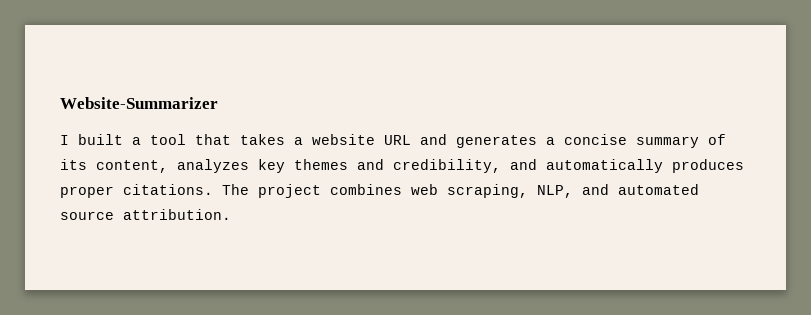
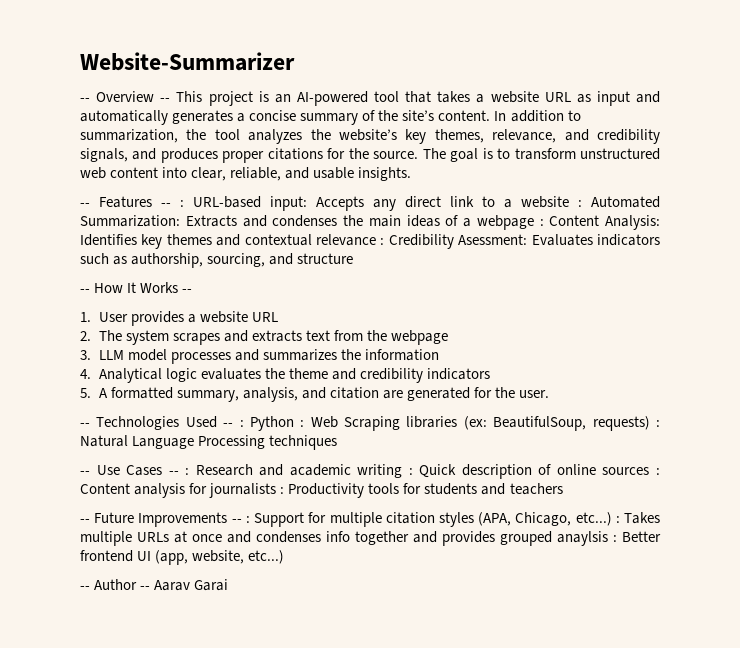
- I built a tool that takes a website URL and generates a concise summary of its content, analyzes key themes and credibility, and automatically produces proper citations. The project combines web scraping, NLP, and automated source attribution.
+ -- Overview -- This project is an AI-powered tool that takes a website URL as input and automatically generates a concise summary of the site’s content. In addition to summarization, the tool analyzes the website’s key themes, relevance, and credibility signals, and produces proper citations for the source. The goal is to transform unstructured web content into clear, reliable, and usable insights.
+ -- Features -- : URL-based input: Accepts any direct link to a website : Automated Summarization: Extracts and condenses the main ideas of a webpage : Content Analysis: Identifies key themes and contextual relevance : Credibility Asessment: Evaluates indicators such as authorship, sourcing, and structure
+ -- How It Works --
+ 1. User provides a website URL
+ 2. The system scrapes and extracts text from the webpage
+ 3. LLM model processes and summarizes the information
+ 4. Analytical logic evaluates the theme and credibility indicators
+ 5. A formatted summary, analysis, and citation are generated for the user.
+ -- Technologies Used -- : Python : Web Scraping libraries (ex: BeautifulSoup, requests) : Natural Language Processing techniques
+ -- Use Cases -- : Research and academic writing : Quick description of online sources : Content analysis for journalists : Productivity tools for students and teachers
+ -- Future Improvements -- : Support for multiple citation styles (APA, Chicago, etc...) : Takes multiple URLs at once and condenses info together and provides grouped anaylsis : Better frontend UI (app, website, etc...)
+ -- Author -- Aarav Garai

